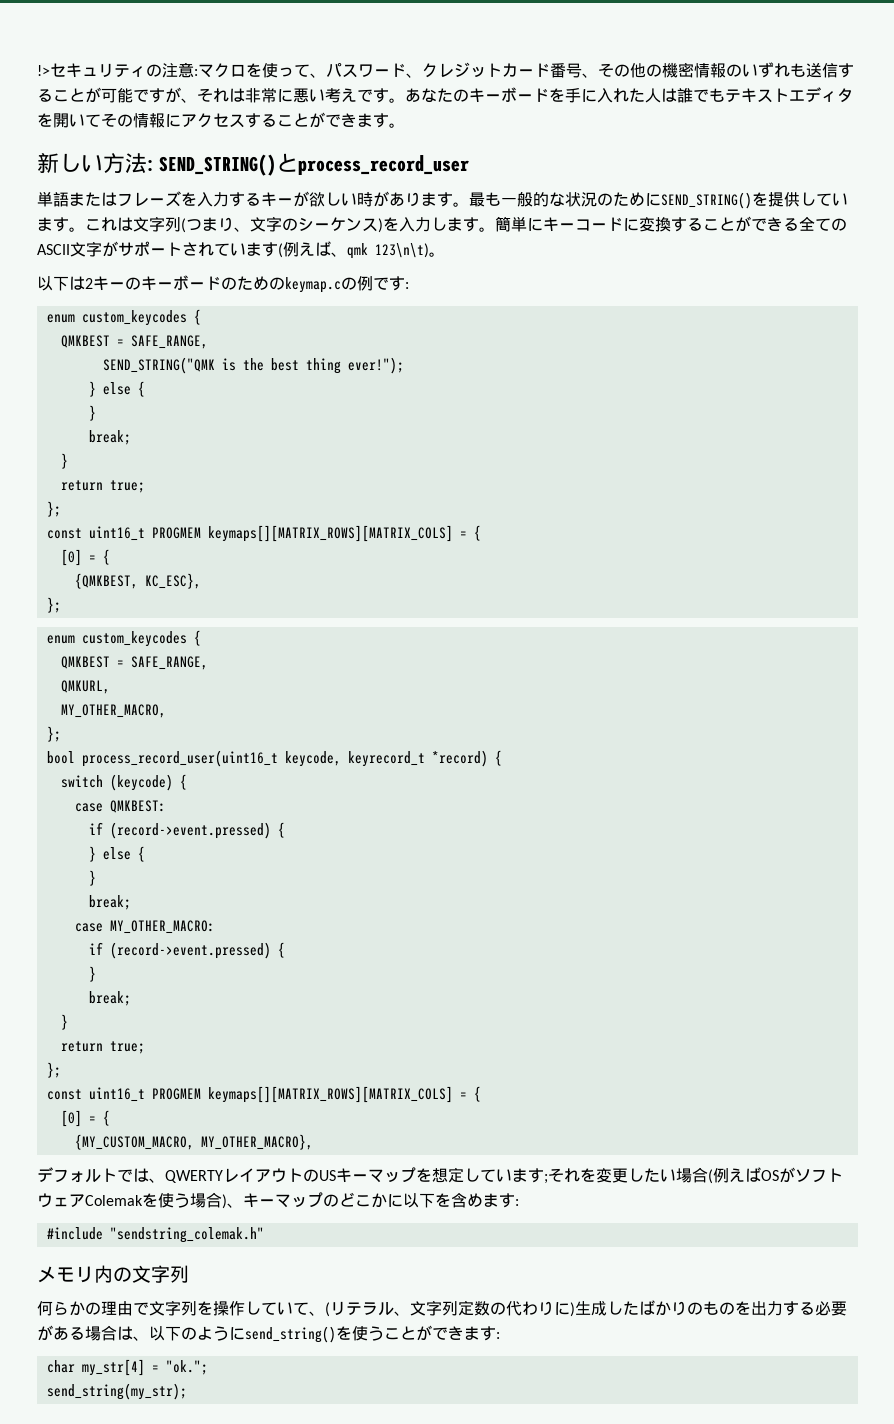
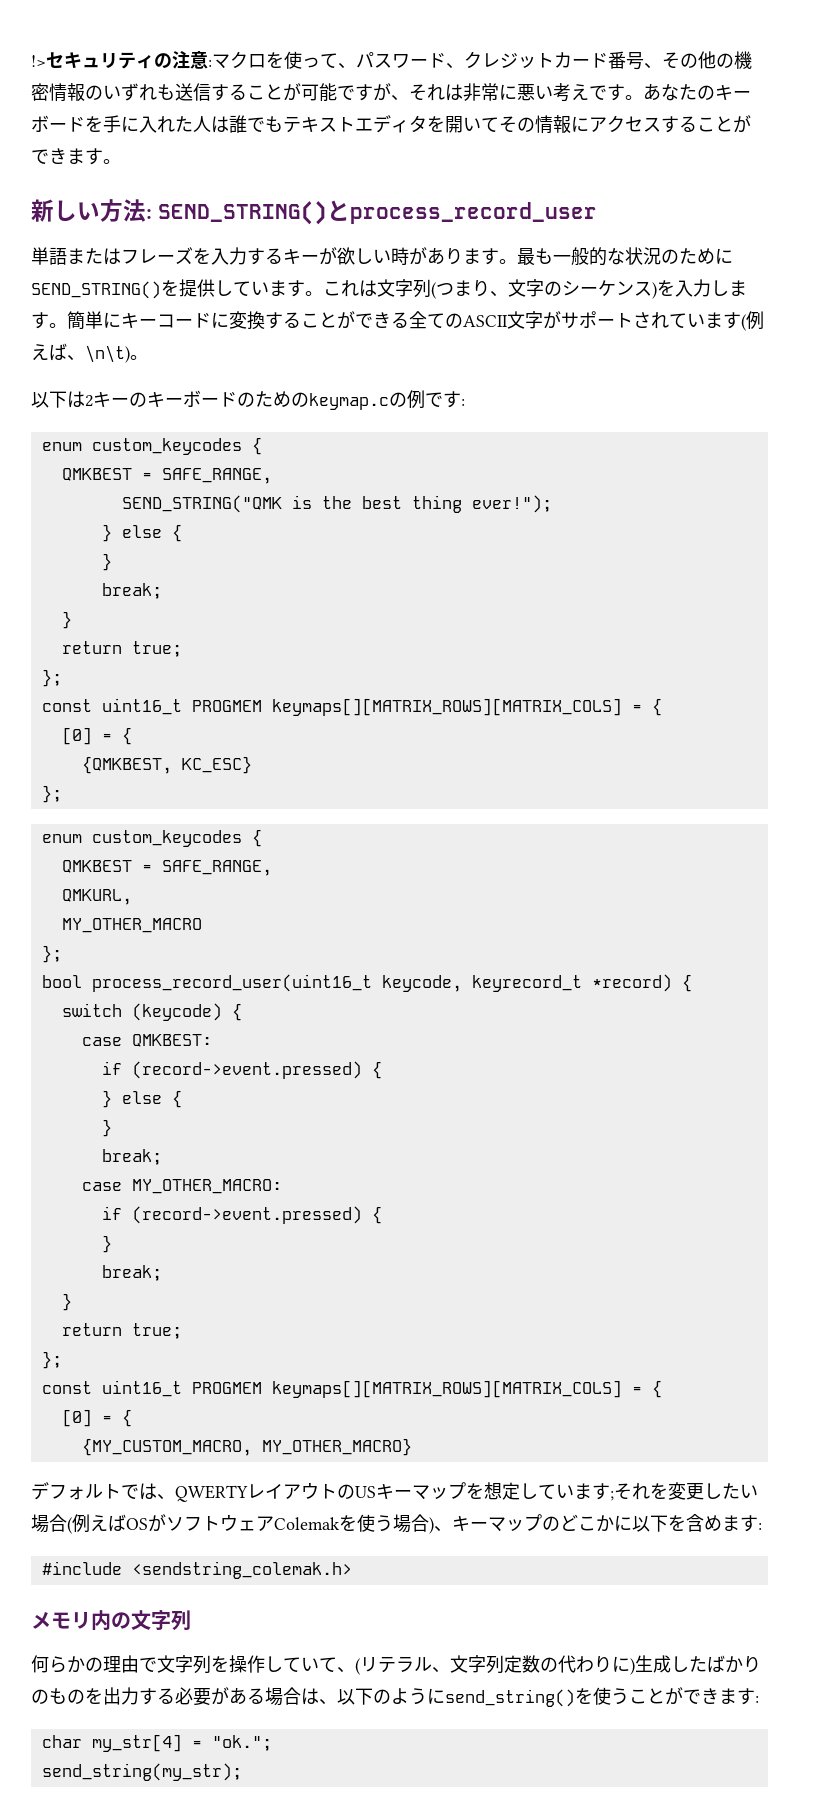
- 簡単にキーコードに変換することができる全てのASCII文字がサポートされています(例えば、qmk 123\n\t)。
+ 簡単にキーコードに変換することができる全てのASCII文字がサポートされています(例えば、\n\t)。
- {QMKBEST, KC_ESC},
+ {QMKBEST, KC_ESC}
- MY_OTHER_MACRO,
+ MY_OTHER_MACRO
- {MY_CUSTOM_MACRO, MY_OTHER_MACRO},
+ {MY_CUSTOM_MACRO, MY_OTHER_MACRO}
- #include "sendstring_colemak.h"
+ #include <sendstring_colemak.h>

